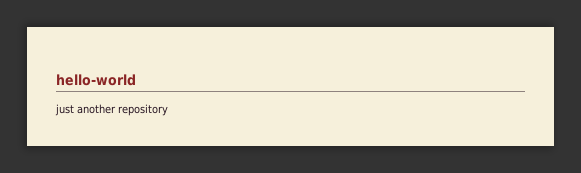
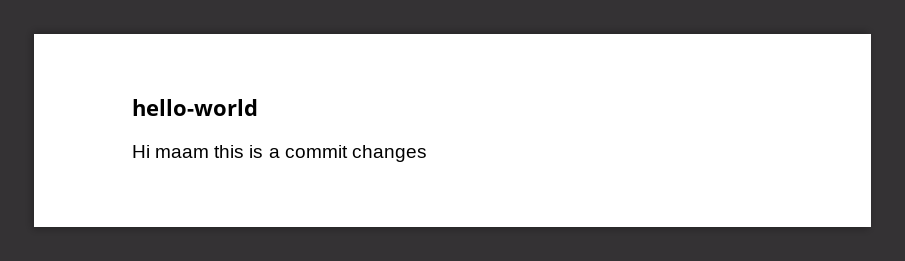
- just another repository
+ Hi maam this is a commit changes

